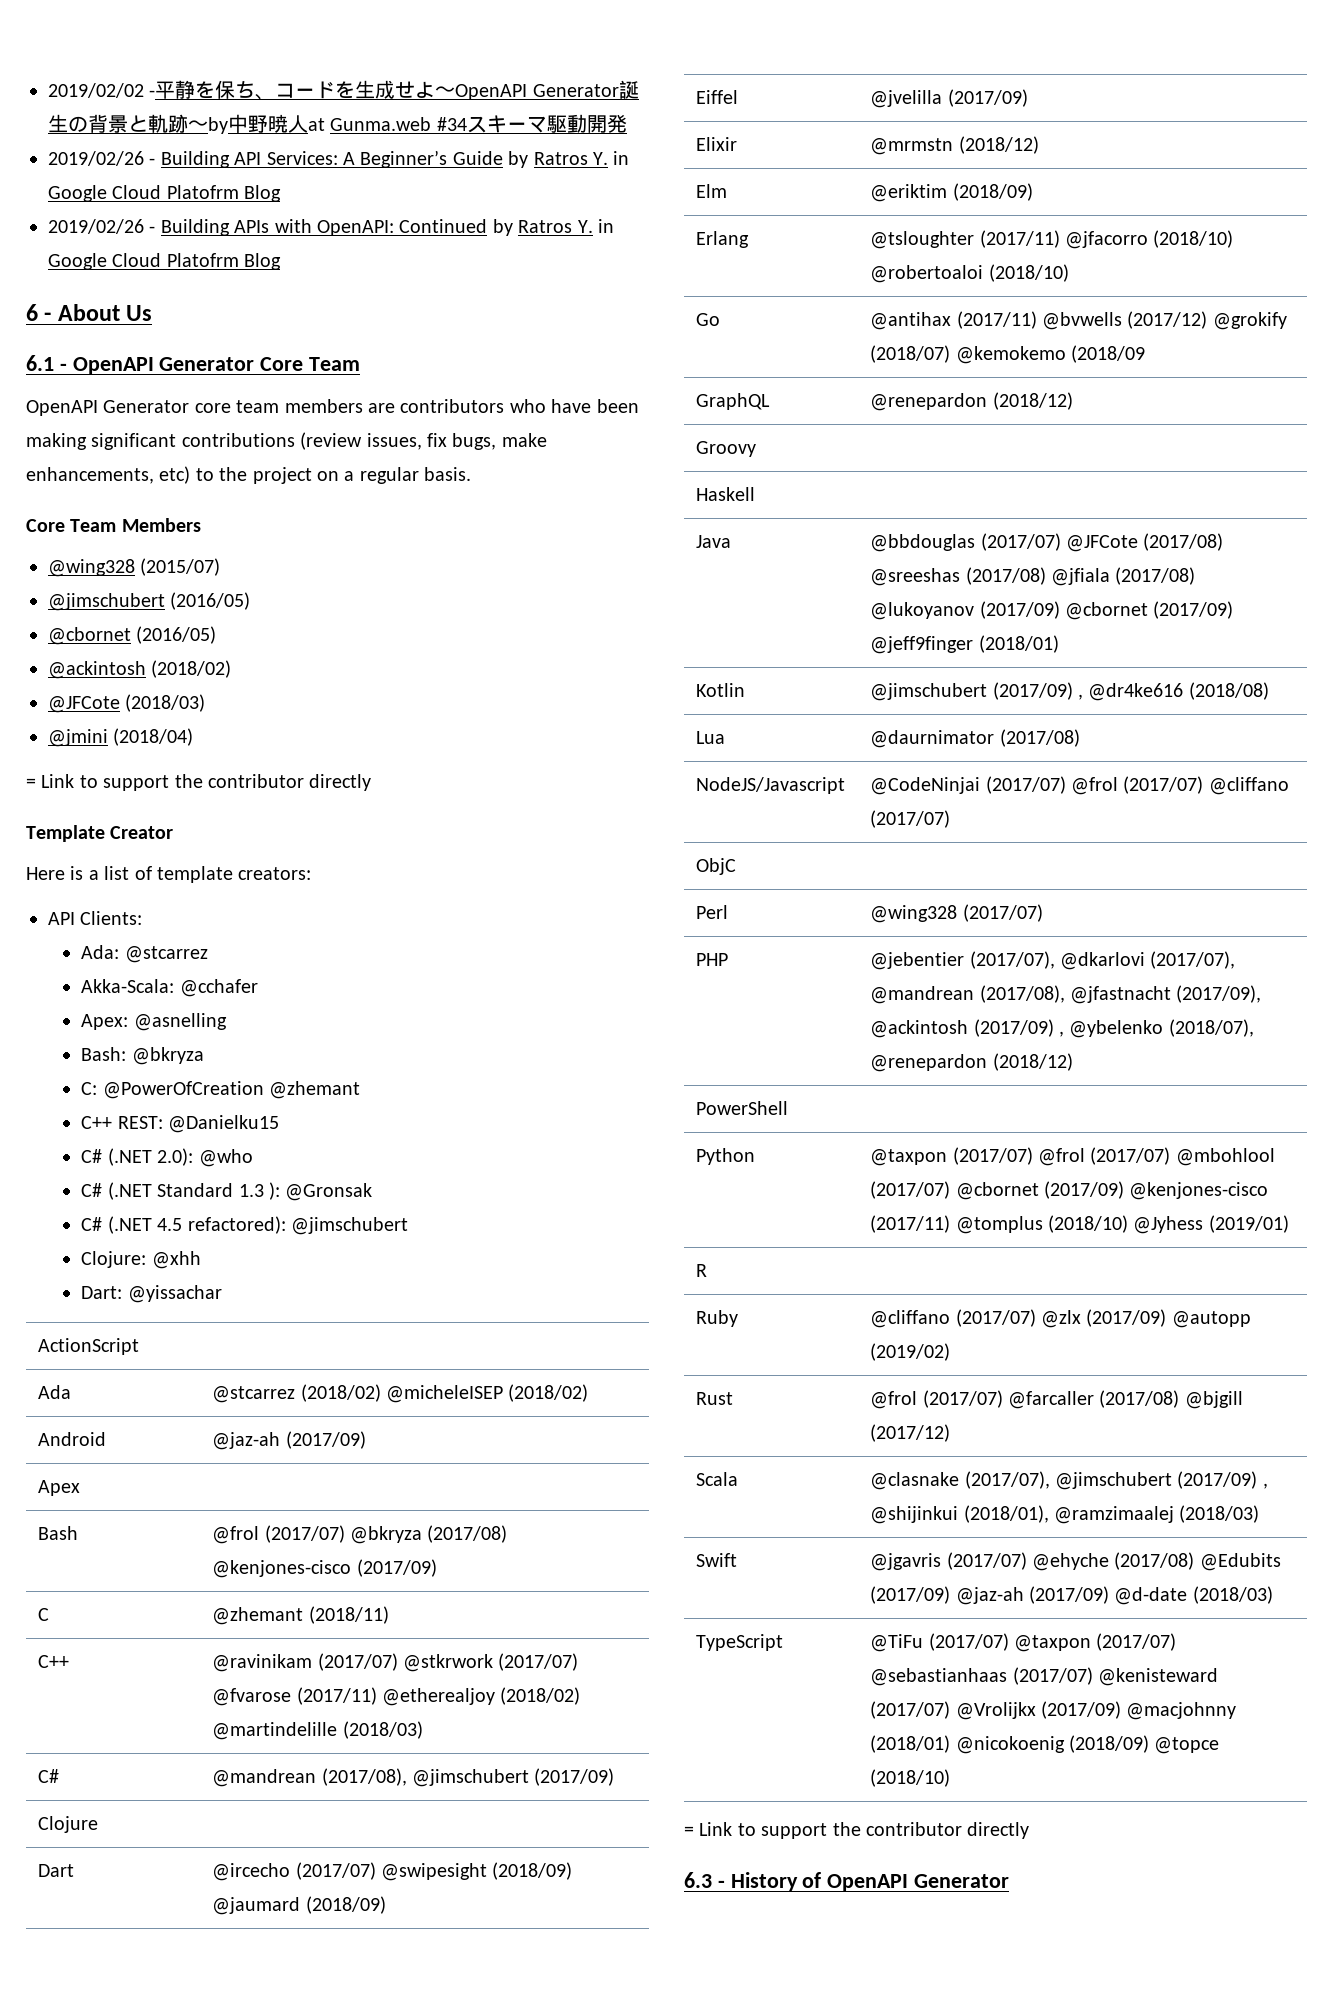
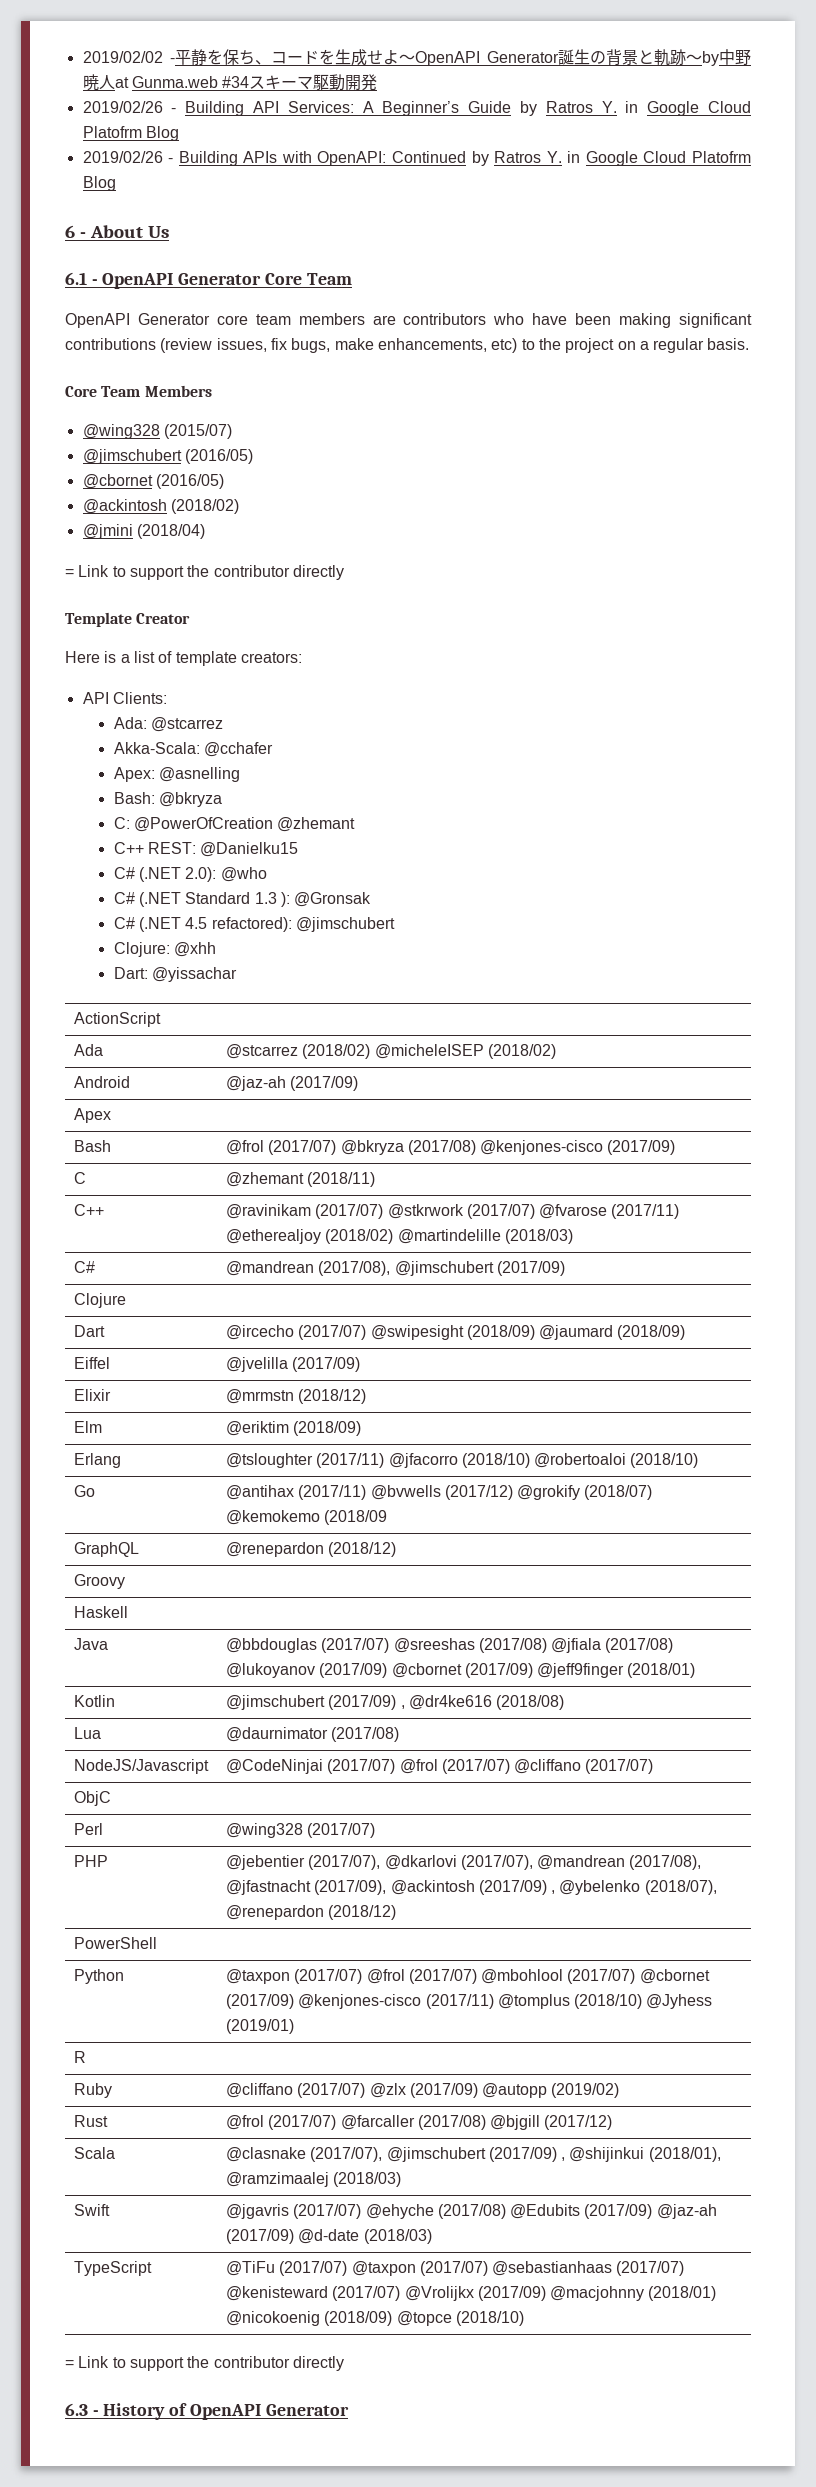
- @JFCote (2018/03)
- Java | @bbdouglas (2017/07) @JFCote (2017/08) @sreeshas (2017/08) @jfiala (2017/08) @lukoyanov (2017/09) @cbornet (2017/09) @jeff9finger (2018/01)
+ Java | @bbdouglas (2017/07) @sreeshas (2017/08) @jfiala (2017/08) @lukoyanov (2017/09) @cbornet (2017/09) @jeff9finger (2018/01)

